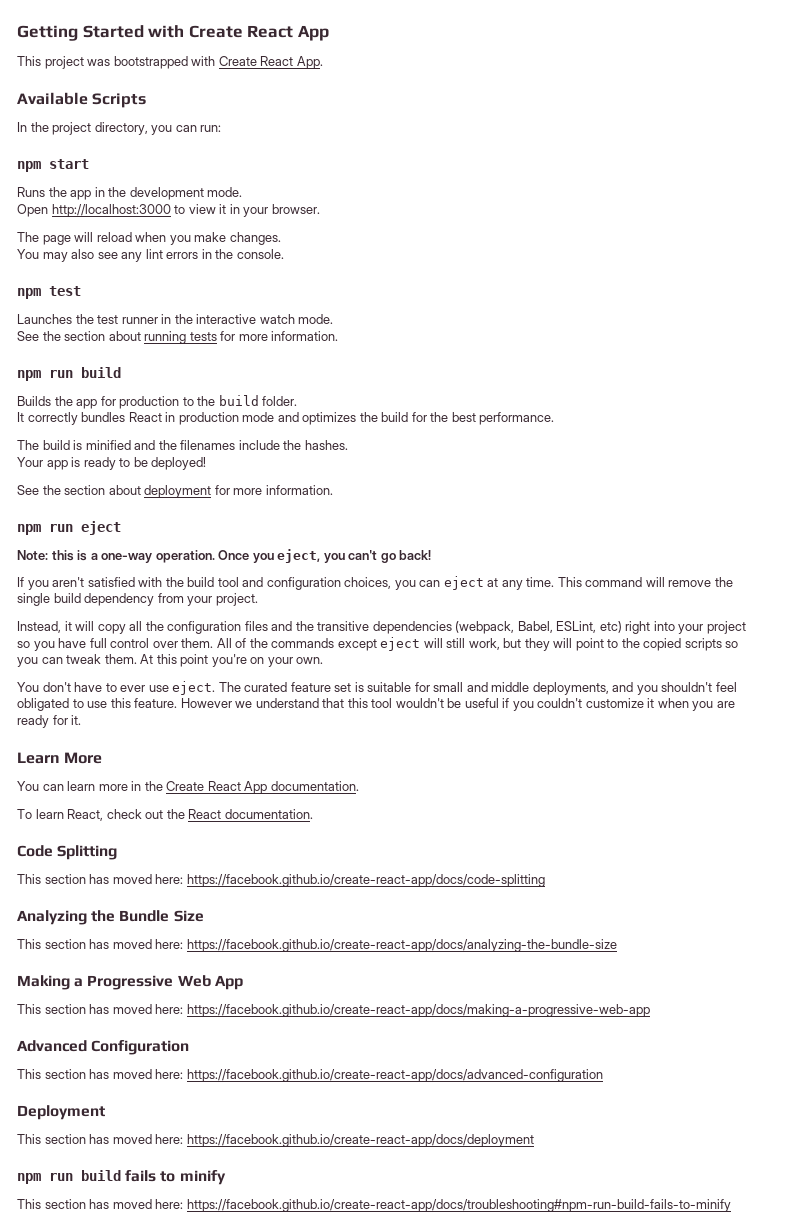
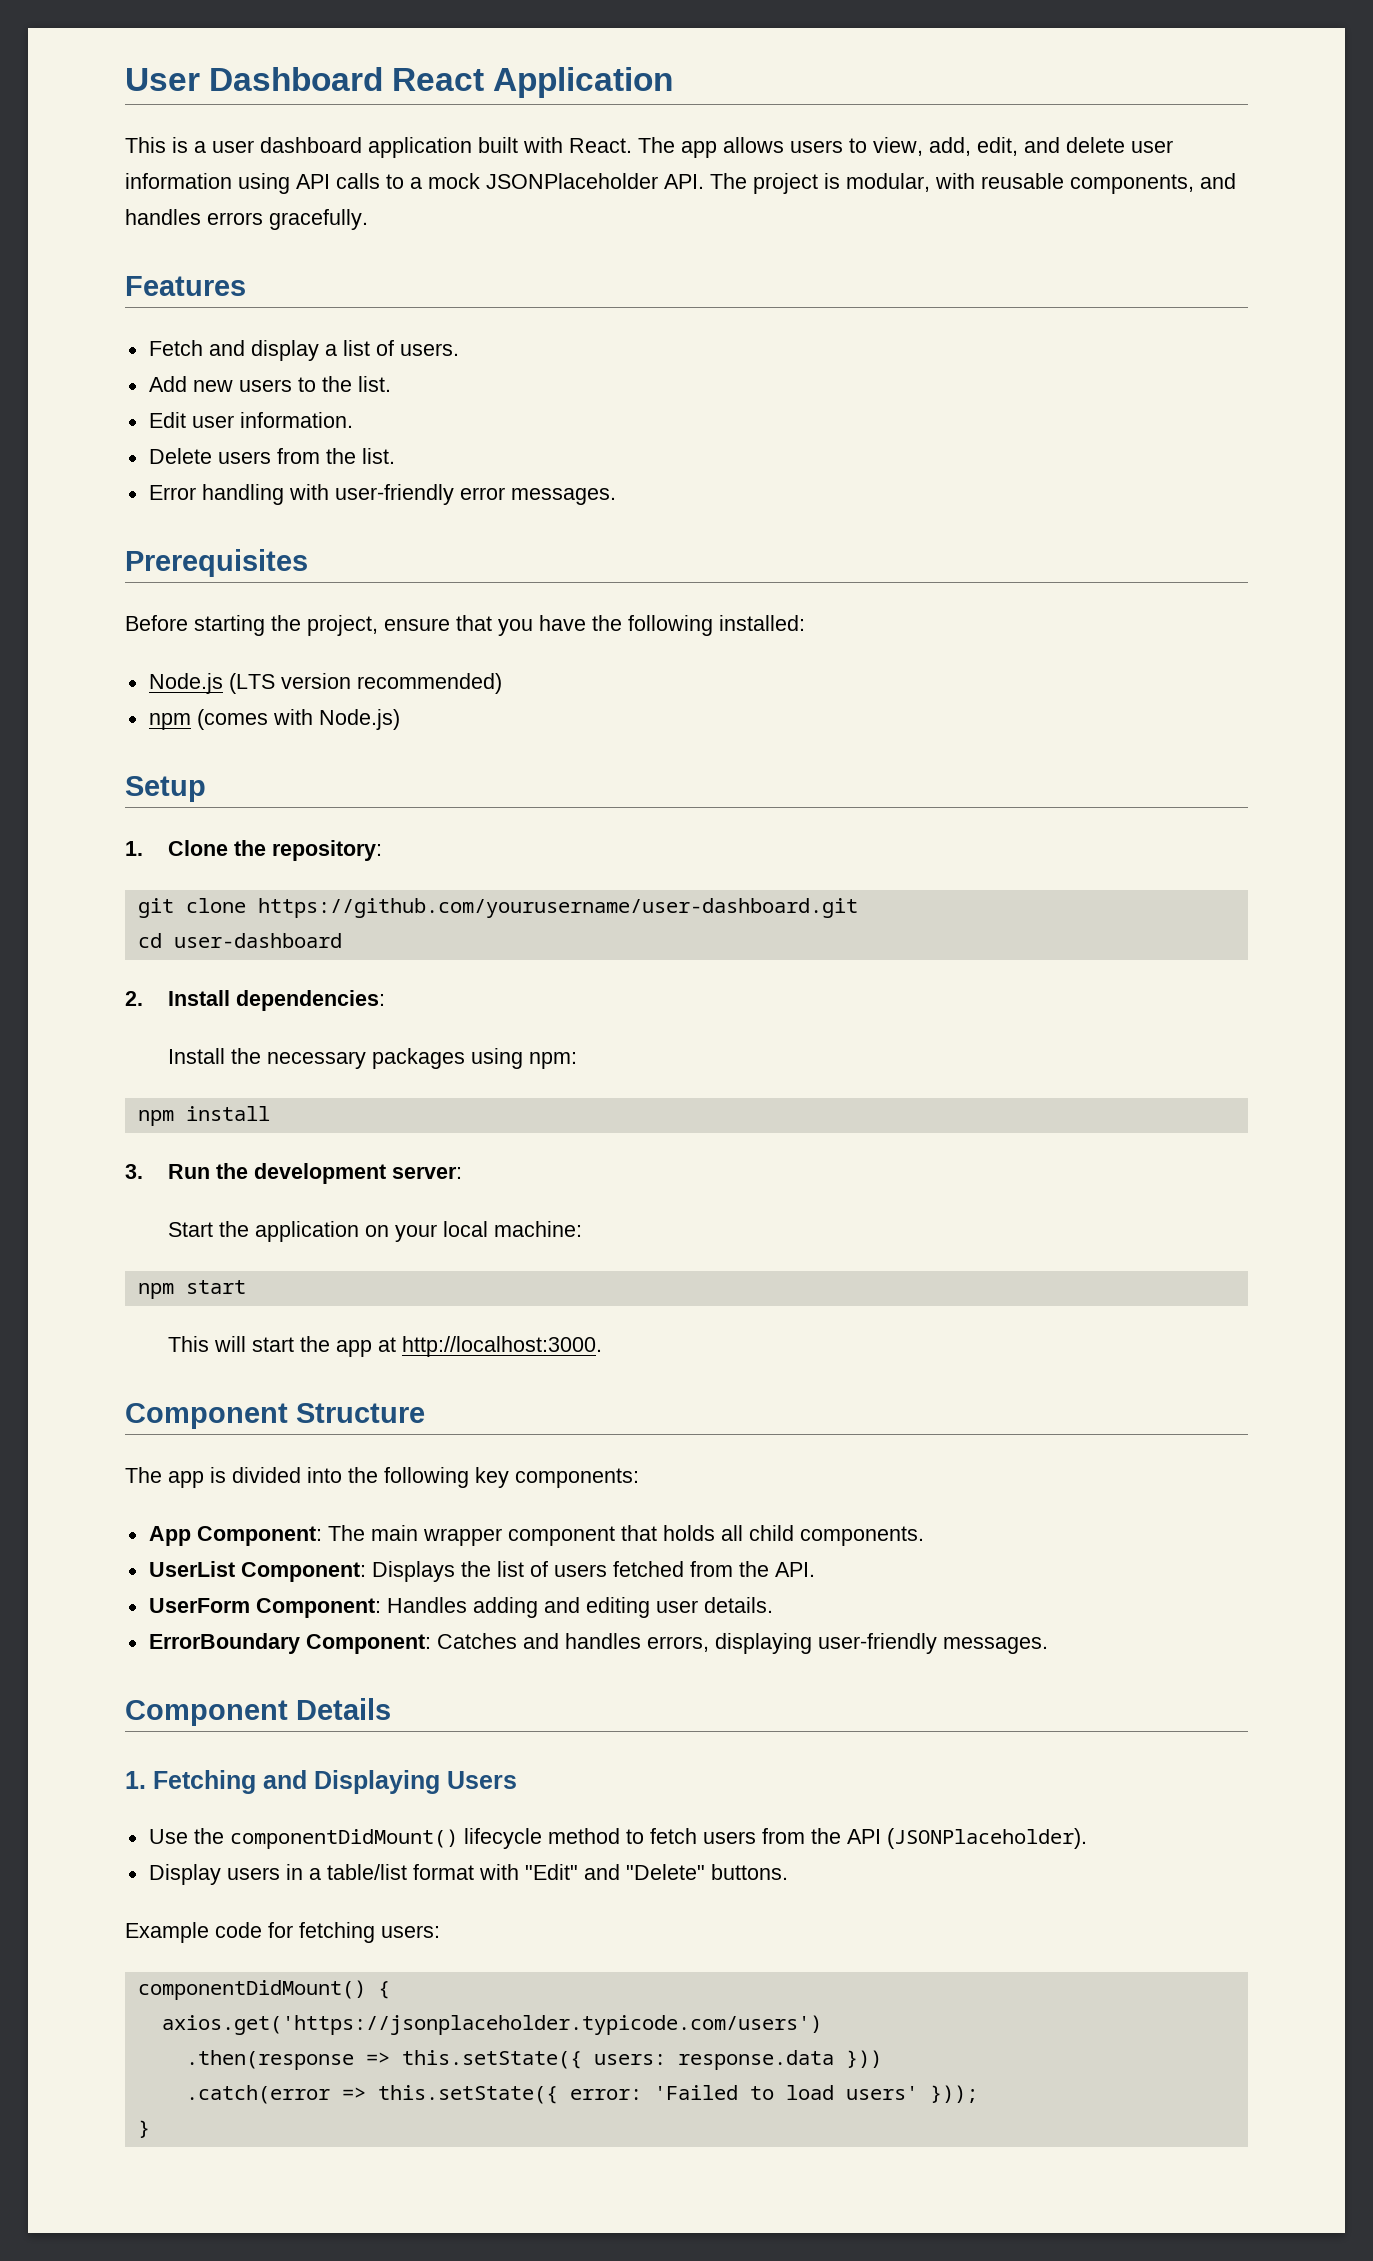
- Getting Started with Create React App
- This project was bootstrapped with Create React App.
- Available Scripts
- In the project directory, you can run:
+ User Dashboard React Application
+ This is a user dashboard application built with React. The app allows users to view, add, edit, and delete user information using API calls to a mock JSONPlaceholder API. The project is modular, with reusable components, and handles errors gracefully.
+ Features
+ Fetch and display a list of users.
+ Add new users to the list.
+ Edit user information.
+ Delete users from the list.
+ Error handling with user-friendly error messages.
+ Prerequisites
+ Before starting the project, ensure that you have the following installed:
+ Node.js (LTS version recommended)
+ npm (comes with Node.js)
+ Setup
+ 1. Clone the repository:
+ git clone https://github.com/yourusername/user-dashboard.git
+ cd user-dashboard
+ 2. Install dependencies:
+ Install the necessary packages using npm:
+ npm install
+ 3. Run the development server:
+ Start the application on your local machine:
  npm start
- Runs the app in the development mode.
- Open http://localhost:3000 to view it in your browser.
- The page will reload when you make changes.
- You may also see any lint errors in the console.
- npm test
- Launches the test runner in the interactive watch mode.
- See the section about running tests for more information.
- npm run build
- Builds the app for production to the build folder.
- It correctly bundles React in production mode and optimizes the build for the best performance.
- The build is minified and the filenames include the hashes.
- Your app is ready to be deployed!
- See the section about deployment for more information.
- npm run eject
- Note: this is a one-way operation. Once you eject, you can't go back!
- If you aren't satisfied with the build tool and configuration choices, you can eject at any time. This command will remove the single build dependency from your project.
- Instead, it will copy all the configuration files and the transitive dependencies (webpack, Babel, ESLint, etc) right into your project so you have full control over them. All of the commands except eject will still work, but they will point to the copied scripts so you can tweak them. At this point you're on your own.
- You don't have to ever use eject. The curated feature set is suitable for small and middle deployments, and you shouldn't feel obligated to use this feature. However we understand that this tool wouldn't be useful if you couldn't customize it when you are ready for it.
- Learn More
- You can learn more in the Create React App documentation.
- To learn React, check out the React documentation.
- Code Splitting
- This section has moved here: https://facebook.github.io/create-react-app/docs/code-splitting
- Analyzing the Bundle Size
- This section has moved here: https://facebook.github.io/create-react-app/docs/analyzing-the-bundle-size
- Making a Progressive Web App
- This section has moved here: https://facebook.github.io/create-react-app/docs/making-a-progressive-web-app
- Advanced Configuration
- This section has moved here: https://facebook.github.io/create-react-app/docs/advanced-configuration
- Deployment
- This section has moved here: https://facebook.github.io/create-react-app/docs/deployment
- npm run build fails to minify
- This section has moved here: https://facebook.github.io/create-react-app/docs/troubleshooting#npm-run-build-fails-to-minify
+ This will start the app at http://localhost:3000.
+ Component Structure
+ The app is divided into the following key components:
+ App Component: The main wrapper component that holds all child components.
+ UserList Component: Displays the list of users fetched from the API.
+ UserForm Component: Handles adding and editing user details.
+ ErrorBoundary Component: Catches and handles errors, displaying user-friendly messages.
+ Component Details
+ 1. Fetching and Displaying Users
+ Use the componentDidMount() lifecycle method to fetch users from the API (JSONPlaceholder).
+ Display users in a table/list format with "Edit" and "Delete" buttons.
+ Example code for fetching users:
+ componentDidMount() {
+ axios.get('https://jsonplaceholder.typicode.com/users')
+ .then(response => this.setState({ users: response.data }))
+ .catch(error => this.setState({ error: 'Failed to load users' }));
+ }

